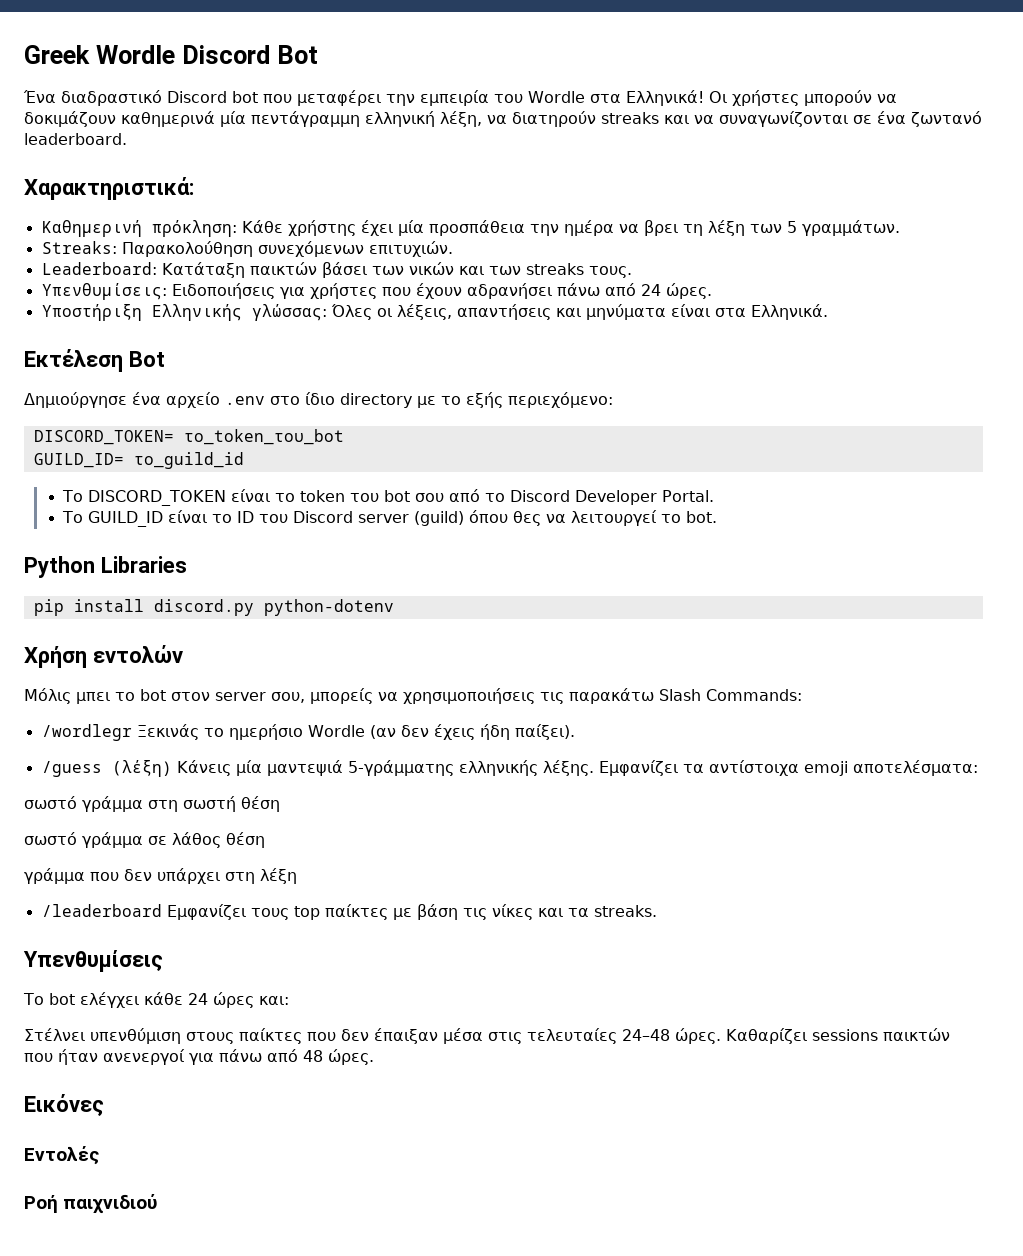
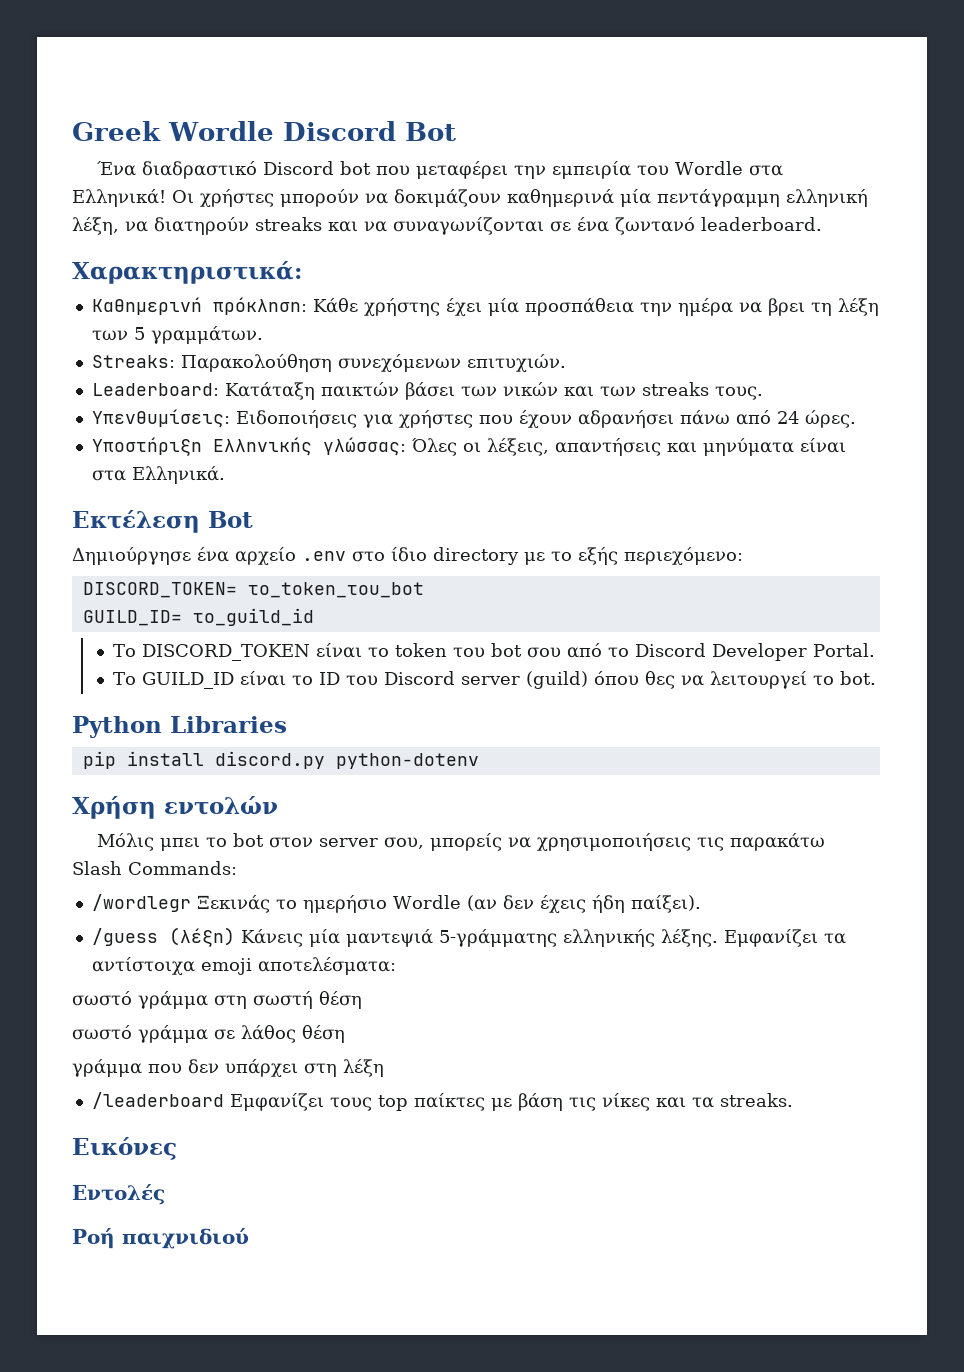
- Υπενθυμίσεις
- Το bot ελέγχει κάθε 24 ώρες και:
- Στέλνει υπενθύμιση στους παίκτες που δεν έπαιξαν μέσα στις τελευταίες 24–48 ώρες. Καθαρίζει sessions παικτών που ήταν ανενεργοί για πάνω από 48 ώρες.

